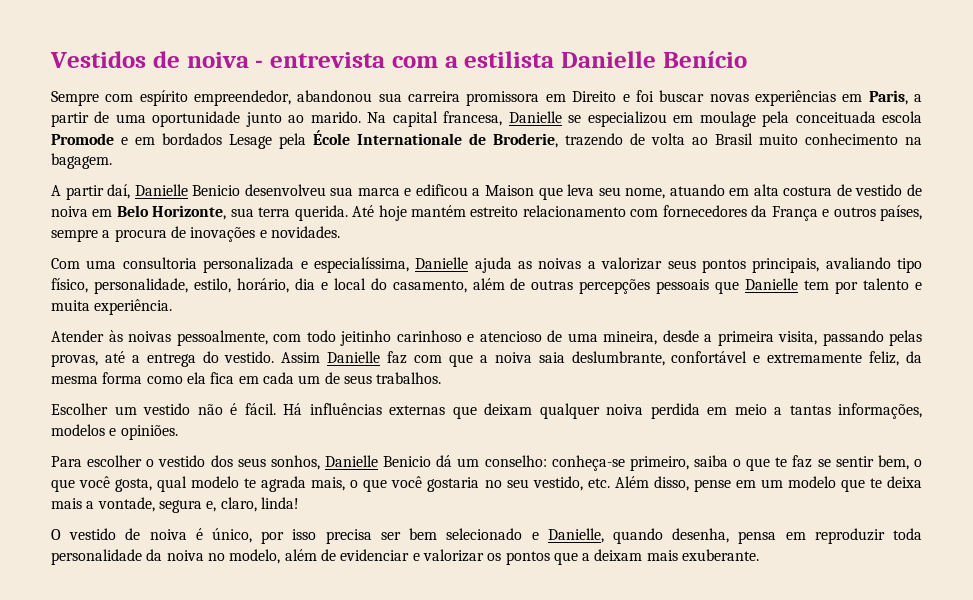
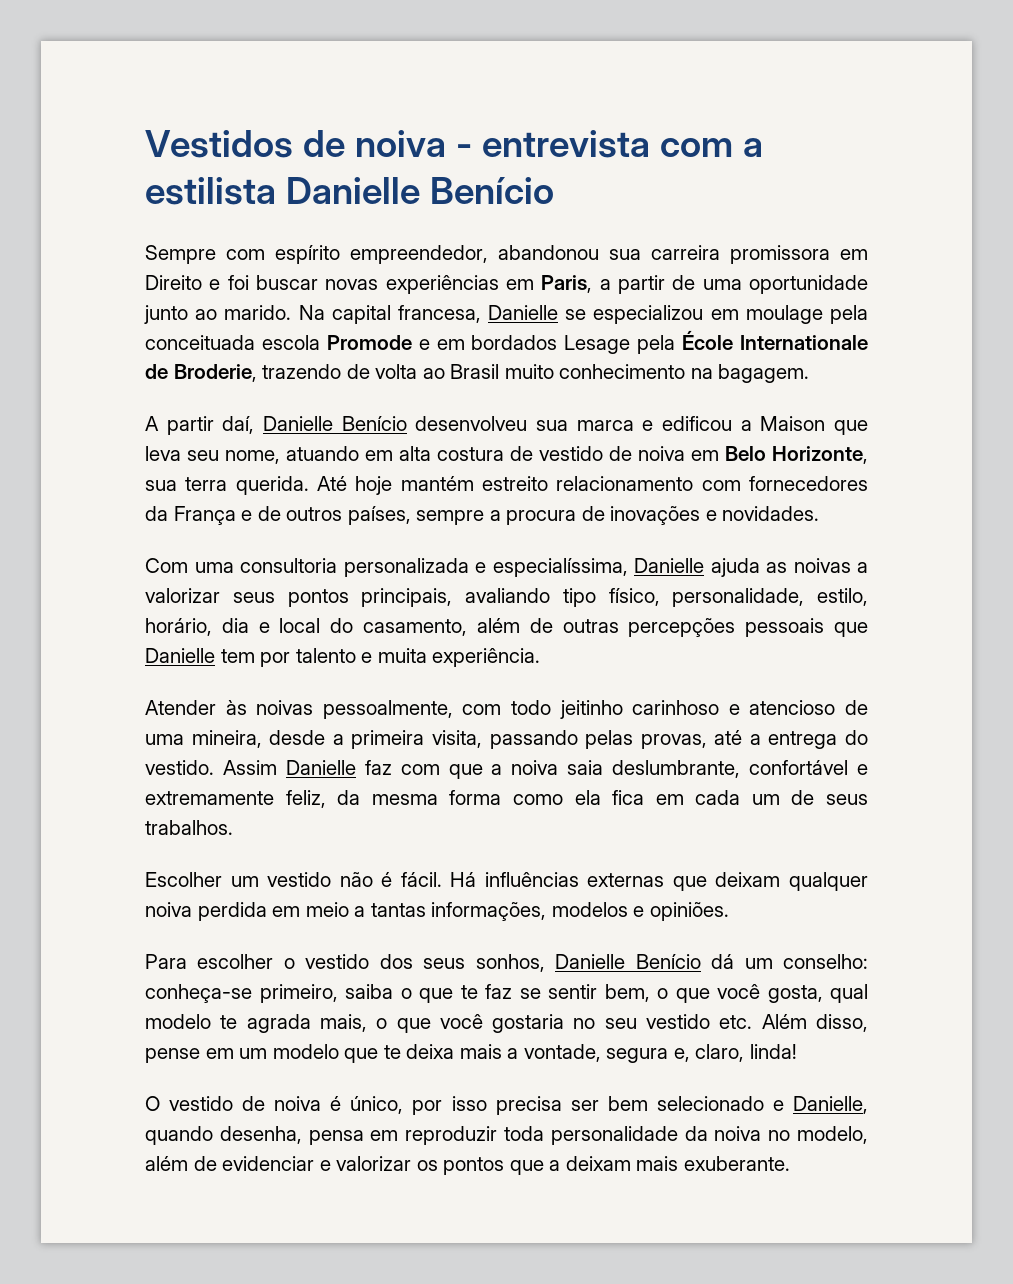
- A partir daí, Danielle Benicio desenvolveu sua marca e edificou a Maison que leva seu nome, atuando em alta costura de vestido de noiva em Belo Horizonte, sua terra querida.
+ A partir daí, Danielle Benício desenvolveu sua marca e edificou a Maison que leva seu nome, atuando em alta costura de vestido de noiva em Belo Horizonte, sua terra querida.
- Até hoje mantém estreito relacionamento com fornecedores da França e outros países, sempre a procura de inovações e novidades.
+ Até hoje mantém estreito relacionamento com fornecedores da França e de outros países, sempre a procura de inovações e novidades.
- Para escolher o vestido dos seus sonhos, Danielle Benicio dá um conselho: conheça-se primeiro, saiba o que te faz se sentir bem, o que você gosta, qual modelo te agrada mais, o que você gostaria no seu vestido, etc. Além disso, pense em um modelo que te deixa mais a vontade, segura e, claro, linda!
+ Para escolher o vestido dos seus sonhos, Danielle Benício dá um conselho: conheça-se primeiro, saiba o que te faz se sentir bem, o que você gosta, qual modelo te agrada mais, o que você gostaria no seu vestido etc. Além disso, pense em um modelo que te deixa mais a vontade, segura e, claro, linda!

